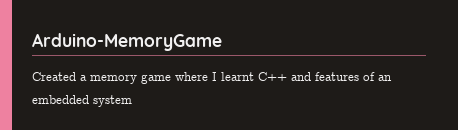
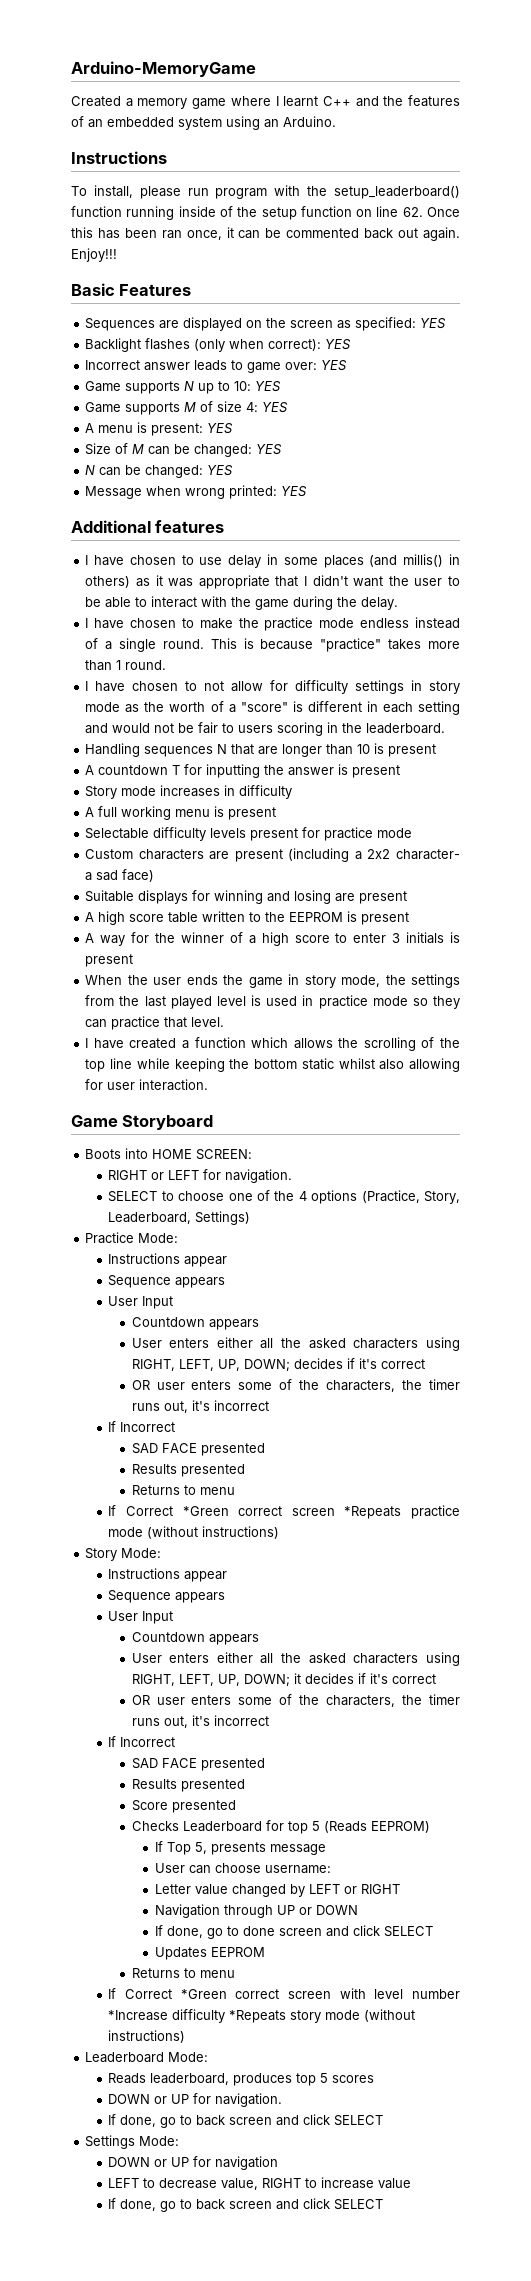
- Created a memory game where I learnt C++ and features of an embedded system
+ Created a memory game where I learnt C++ and the features of an embedded system using an Arduino.
+ Instructions
+ To install, please run program with the setup_leaderboard() function running inside of the setup function on line 62. Once this has been ran once, it can be commented back out again. Enjoy!!!
+ Basic Features
+ Sequences are displayed on the screen as specified: YES
+ Backlight flashes (only when correct): YES
+ Incorrect answer leads to game over: YES
+ Game supports N up to 10: YES
+ Game supports M of size 4: YES
+ A menu is present: YES
+ Size of M can be changed: YES
+ N can be changed: YES
+ Message when wrong printed: YES
+ Additional features
+ I have chosen to use delay in some places (and millis() in others) as it was appropriate that I didn't want the user to be able to interact with the game during the delay.
+ I have chosen to make the practice mode endless instead of a single round. This is because "practice" takes more than 1 round.
+ I have chosen to not allow for difficulty settings in story mode as the worth of a "score" is different in each setting and would not be fair to users scoring in the leaderboard.
+ Handling sequences N that are longer than 10 is present
+ A countdown T for inputting the answer is present
+ Story mode increases in difficulty
+ A full working menu is present
+ Selectable difficulty levels present for practice mode
+ Custom characters are present (including a 2x2 character- a sad face)
+ Suitable displays for winning and losing are present
+ A high score table written to the EEPROM is present
+ A way for the winner of a high score to enter 3 initials is present
+ When the user ends the game in story mode, the settings from the last played level is used in practice mode so they can practice that level.
+ I have created a function which allows the scrolling of the top line while keeping the bottom static whilst also allowing for user interaction.
+ Game Storyboard
+ Boots into HOME SCREEN:
+ RIGHT or LEFT for navigation.
+ SELECT to choose one of the 4 options (Practice, Story, Leaderboard, Settings)
+ Practice Mode:
+ Instructions appear
+ Sequence appears
+ User Input
+ Countdown appears
+ User enters either all the asked characters using RIGHT, LEFT, UP, DOWN; decides if it's correct
+ OR user enters some of the characters, the timer runs out, it's incorrect
+ If Incorrect
+ SAD FACE presented
+ Results presented
+ Returns to menu
+ If Correct *Green correct screen *Repeats practice mode (without instructions)
+ Story Mode:
+ Instructions appear
+ Sequence appears
+ User Input
+ Countdown appears
+ User enters either all the asked characters using RIGHT, LEFT, UP, DOWN; it decides if it's correct
+ OR user enters some of the characters, the timer runs out, it's incorrect
+ If Incorrect
+ SAD FACE presented
+ Results presented
+ Score presented
+ Checks Leaderboard for top 5 (Reads EEPROM)
+ If Top 5, presents message
+ User can choose username:
+ Letter value changed by LEFT or RIGHT
+ Navigation through UP or DOWN
+ If done, go to done screen and click SELECT
+ Updates EEPROM
+ Returns to menu
+ If Correct *Green correct screen with level number *Increase difficulty *Repeats story mode (without instructions)
+ Leaderboard Mode:
+ Reads leaderboard, produces top 5 scores
+ DOWN or UP for navigation.
+ If done, go to back screen and click SELECT
+ Settings Mode:
+ DOWN or UP for navigation
+ LEFT to decrease value, RIGHT to increase value
+ If done, go to back screen and click SELECT

